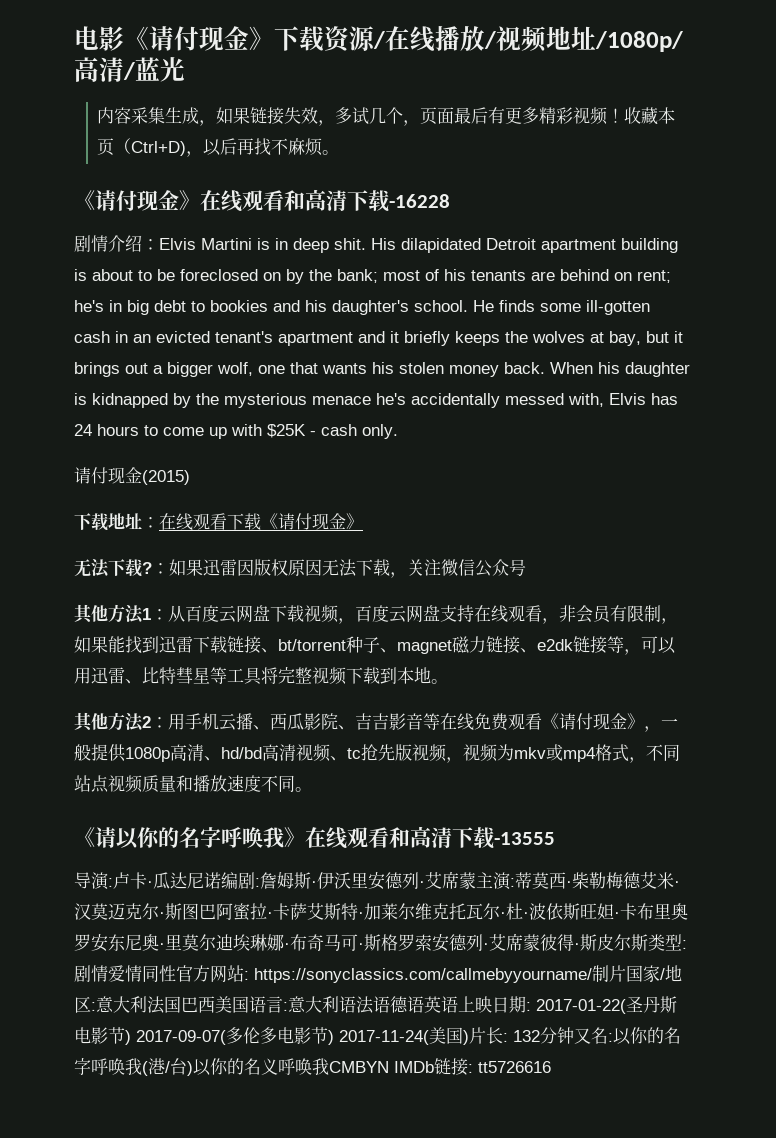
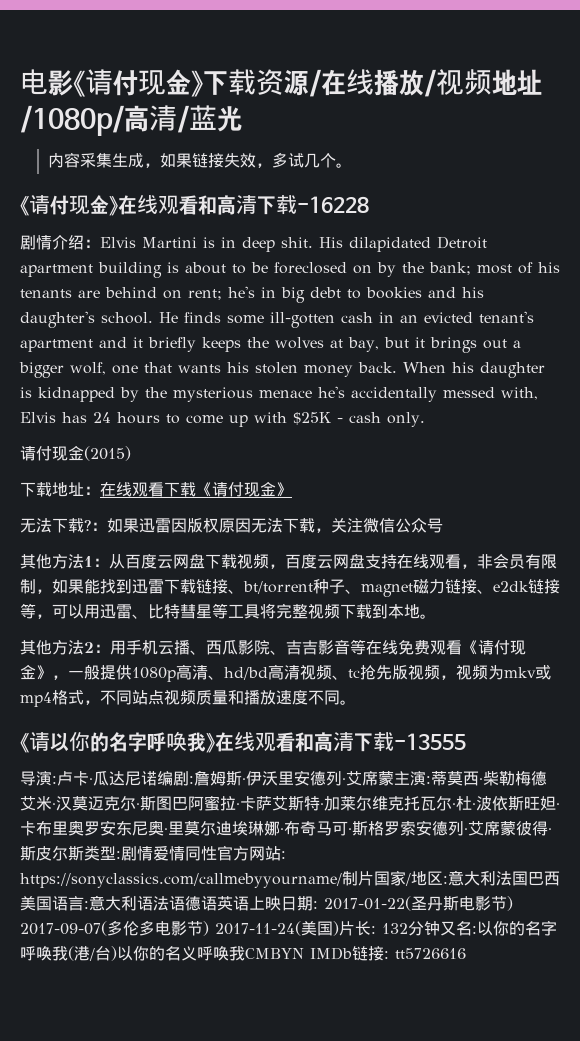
- 内容采集生成，如果链接失效，多试几个，页面最后有更多精彩视频！收藏本页（Ctrl+D)，以后再找不麻烦。
+ 内容采集生成，如果链接失效，多试几个。

